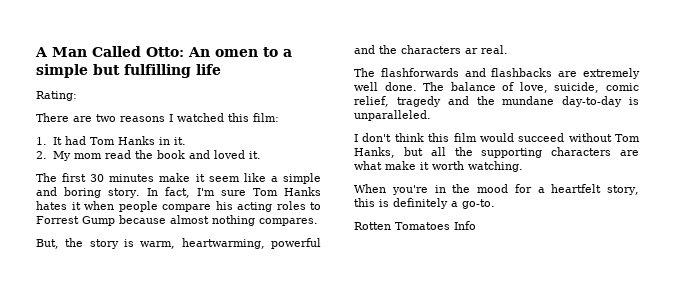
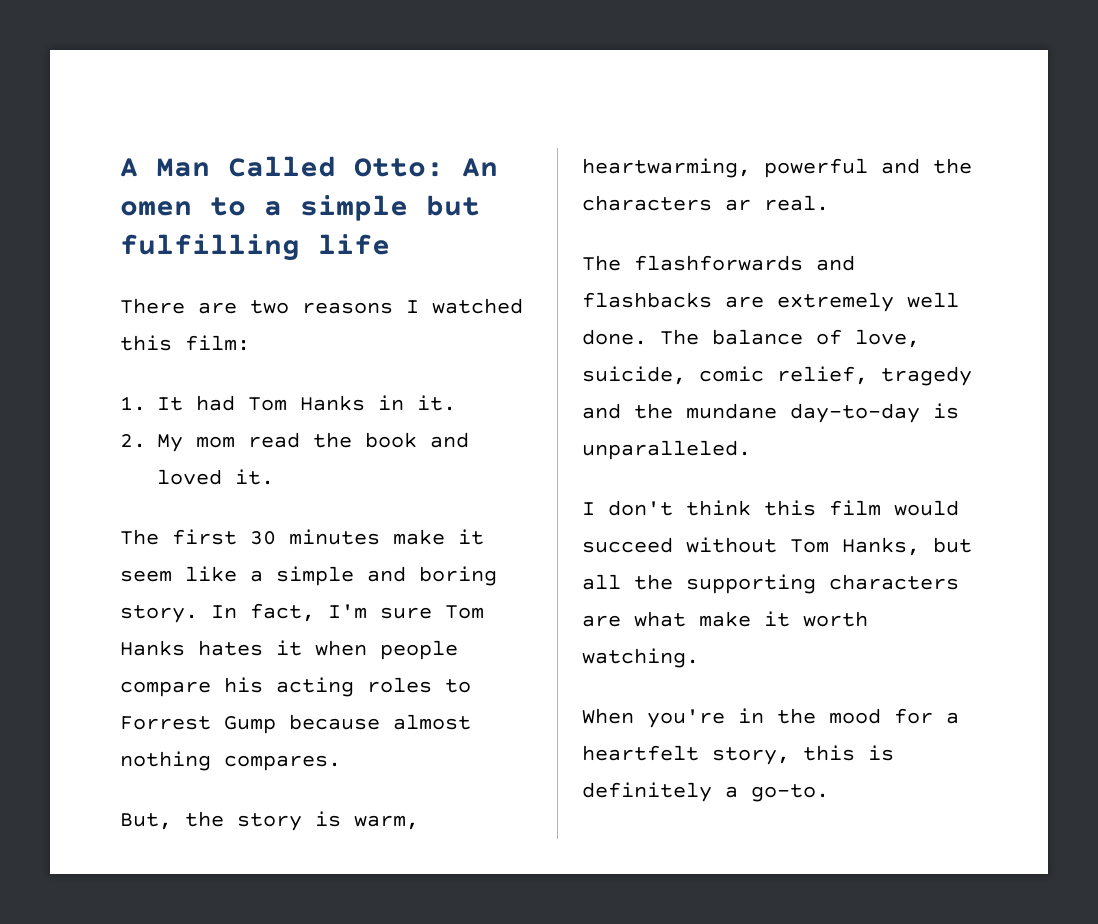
- Rating:
- Rotten Tomatoes Info

